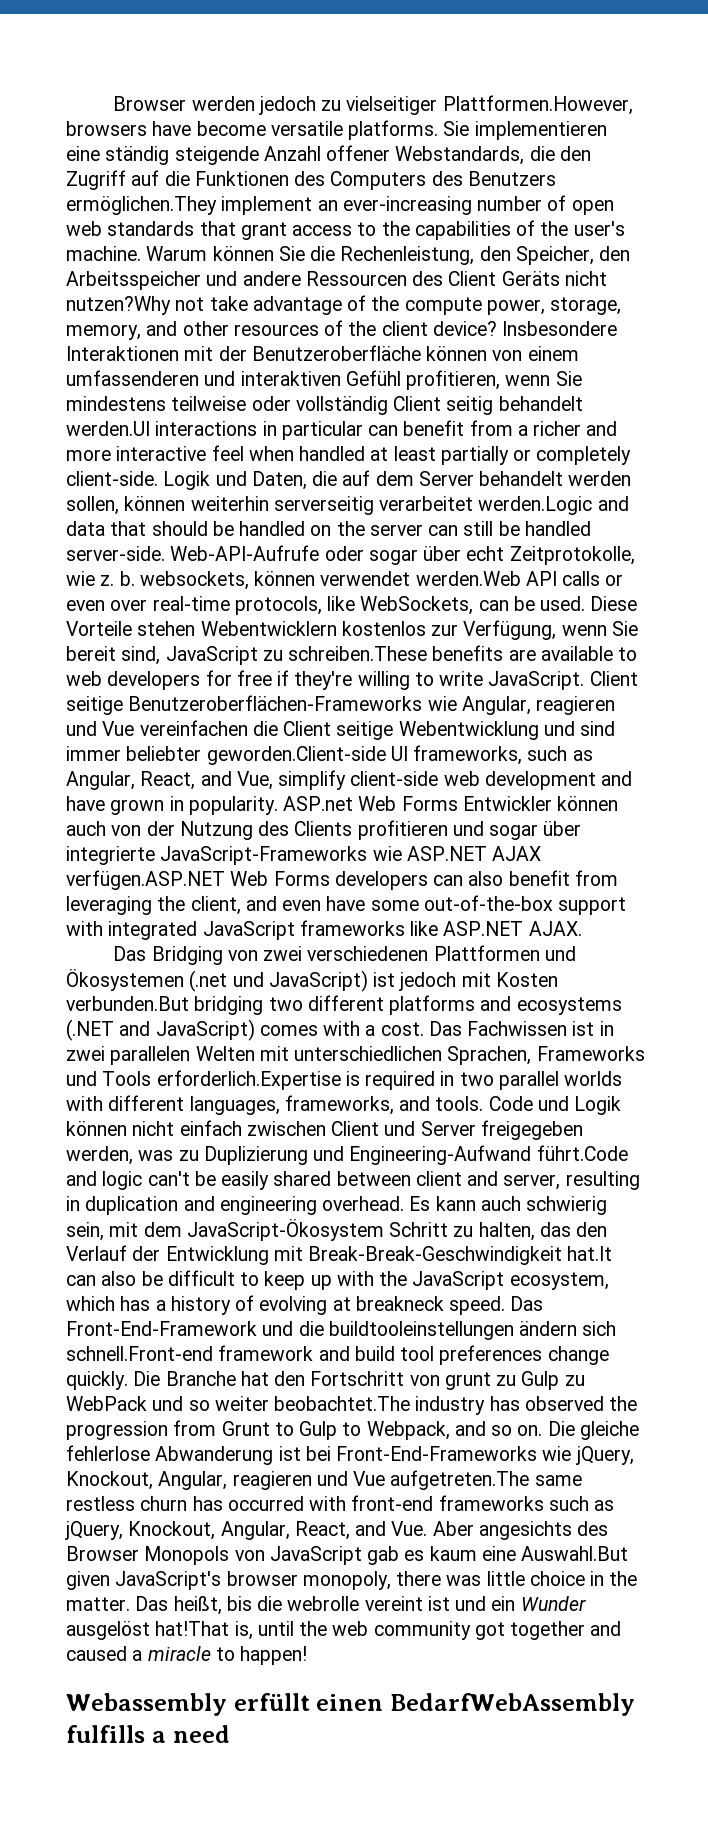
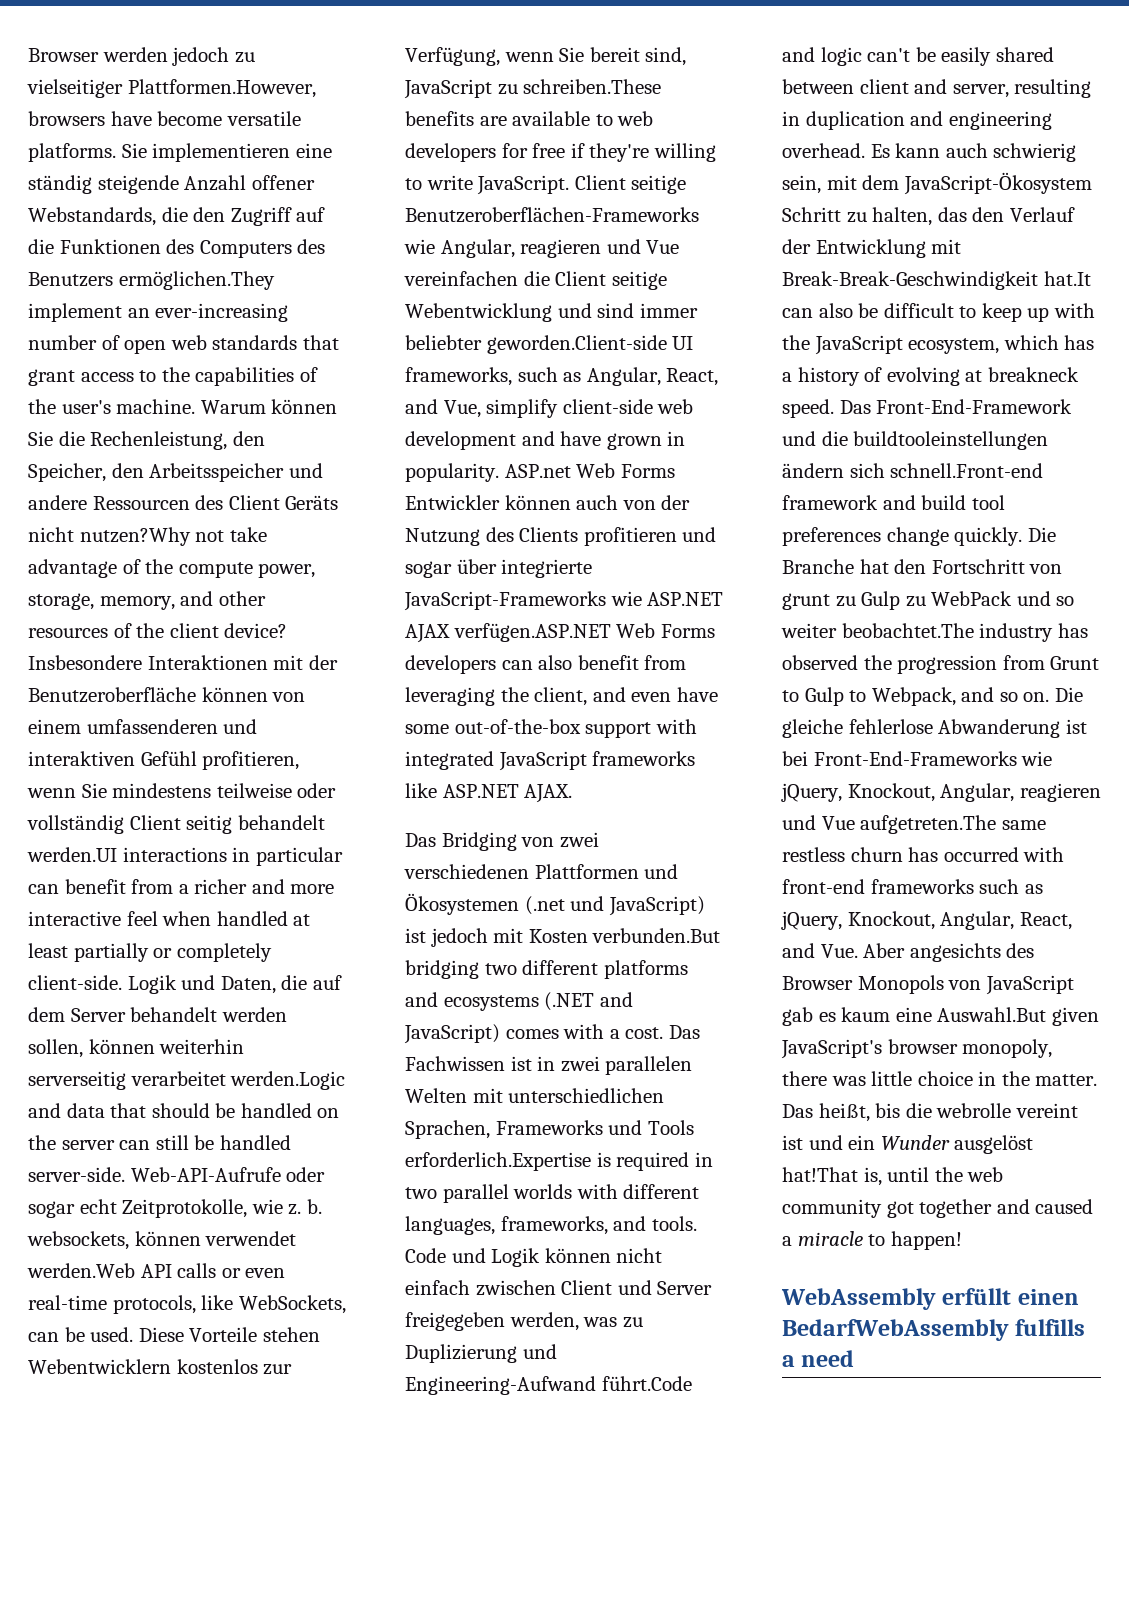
- Web-API-Aufrufe oder sogar über echt Zeitprotokolle, wie z. b. websockets, können verwendet werden.Web API calls or even over real-time protocols, like WebSockets, can be used.
+ Web-API-Aufrufe oder sogar echt Zeitprotokolle, wie z. b. websockets, können verwendet werden.Web API calls or even real-time protocols, like WebSockets, can be used.
- Webassembly erfüllt einen BedarfWebAssembly fulfills a need
+ WebAssembly erfüllt einen BedarfWebAssembly fulfills a need

